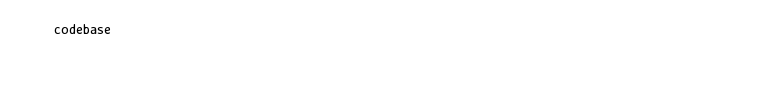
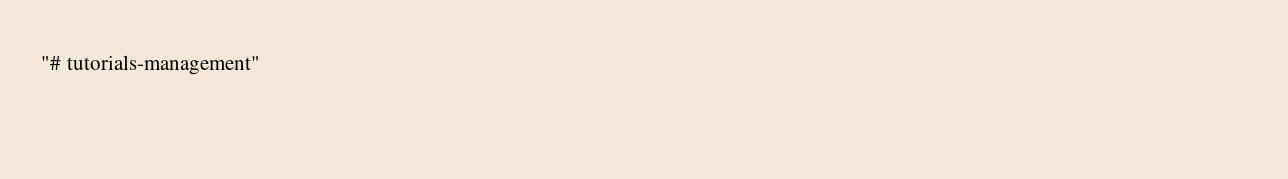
- codebase
+ "# tutorials-management"

